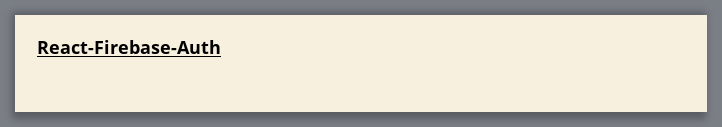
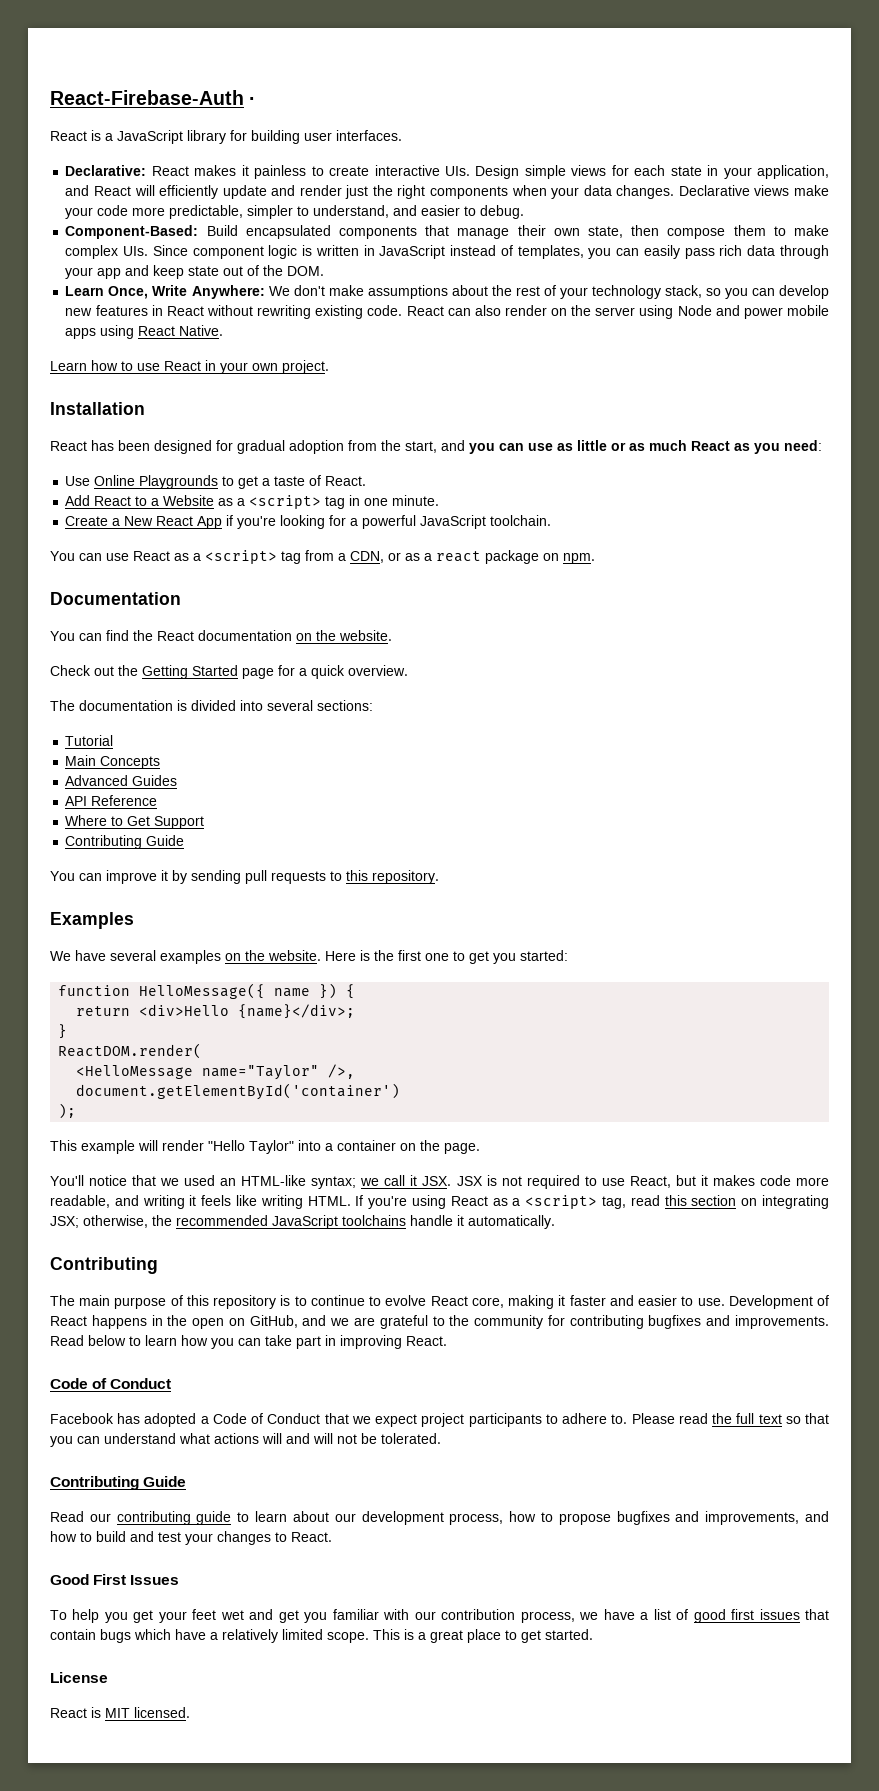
- React-Firebase-Auth
+ React-Firebase-Auth ·
+ React is a JavaScript library for building user interfaces.
+ Declarative: React makes it painless to create interactive UIs. Design simple views for each state in your application, and React will efficiently update and render just the right components when your data changes. Declarative views make your code more predictable, simpler to understand, and easier to debug.
+ Component-Based: Build encapsulated components that manage their own state, then compose them to make complex UIs. Since component logic is written in JavaScript instead of templates, you can easily pass rich data through your app and keep state out of the DOM.
+ Learn Once, Write Anywhere: We don't make assumptions about the rest of your technology stack, so you can develop new features in React without rewriting existing code. React can also render on the server using Node and power mobile apps using React Native.
+ Learn how to use React in your own project.
+ Installation
+ React has been designed for gradual adoption from the start, and you can use as little or as much React as you need:
+ Use Online Playgrounds to get a taste of React.
+ Add React to a Website as a <script> tag in one minute.
+ Create a New React App if you're looking for a powerful JavaScript toolchain.
+ You can use React as a <script> tag from a CDN, or as a react package on npm.
+ Documentation
+ You can find the React documentation on the website.
+ Check out the Getting Started page for a quick overview.
+ The documentation is divided into several sections:
+ Tutorial
+ Main Concepts
+ Advanced Guides
+ API Reference
+ Where to Get Support
+ Contributing Guide
+ You can improve it by sending pull requests to this repository.
+ Examples
+ We have several examples on the website. Here is the first one to get you started:
+ function HelloMessage({ name }) {
+ return <div>Hello {name}</div>;
+ }
+ ReactDOM.render(
+ <HelloMessage name="Taylor" />,
+ document.getElementById('container')
+ );
+ This example will render "Hello Taylor" into a container on the page.
+ You'll notice that we used an HTML-like syntax; we call it JSX. JSX is not required to use React, but it makes code more readable, and writing it feels like writing HTML. If you're using React as a <script> tag, read this section on integrating JSX; otherwise, the recommended JavaScript toolchains handle it automatically.
+ Contributing
+ The main purpose of this repository is to continue to evolve React core, making it faster and easier to use. Development of React happens in the open on GitHub, and we are grateful to the community for contributing bugfixes and improvements. Read below to learn how you can take part in improving React.
+ Code of Conduct
+ Facebook has adopted a Code of Conduct that we expect project participants to adhere to. Please read the full text so that you can understand what actions will and will not be tolerated.
+ Contributing Guide
+ Read our contributing guide to learn about our development process, how to propose bugfixes and improvements, and how to build and test your changes to React.
+ Good First Issues
+ To help you get your feet wet and get you familiar with our contribution process, we have a list of good first issues that contain bugs which have a relatively limited scope. This is a great place to get started.
+ License
+ React is MIT licensed.

